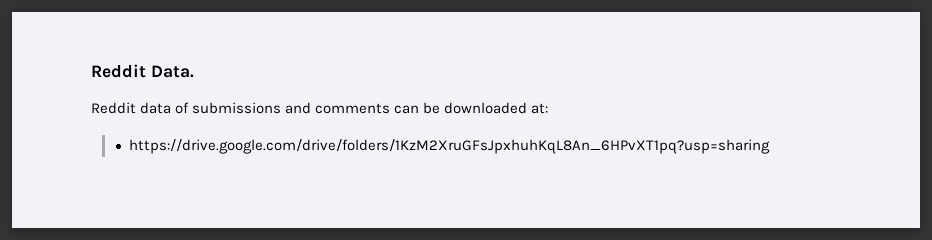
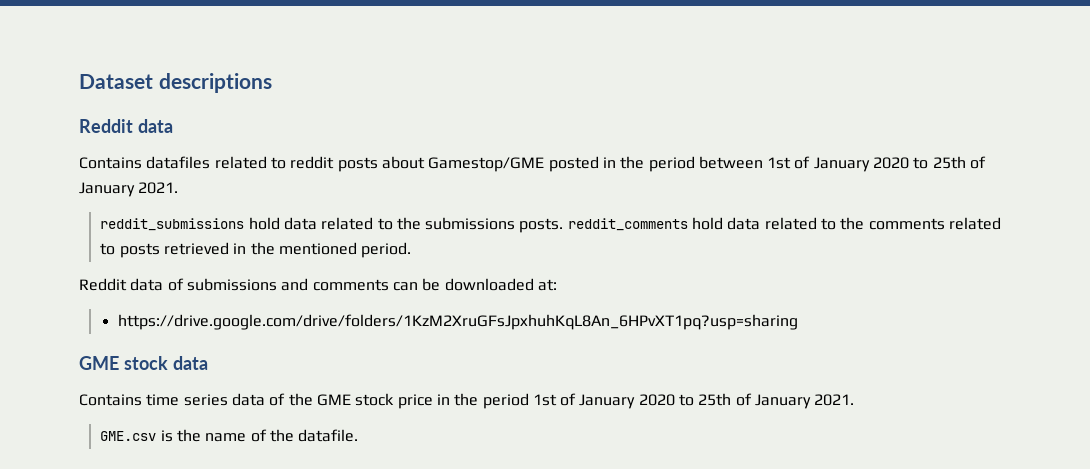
- Reddit Data.
+ Dataset descriptions
+ Reddit data
+ Contains datafiles related to reddit posts about Gamestop/GME posted in the period between 1st of January 2020 to 25th of January 2021.
+ reddit_submissions hold data related to the submissions posts. reddit_comments hold data related to the comments related to posts retrieved in the mentioned period.
+ GME stock data
+ Contains time series data of the GME stock price in the period 1st of January 2020 to 25th of January 2021.
+ GME.csv is the name of the datafile.

